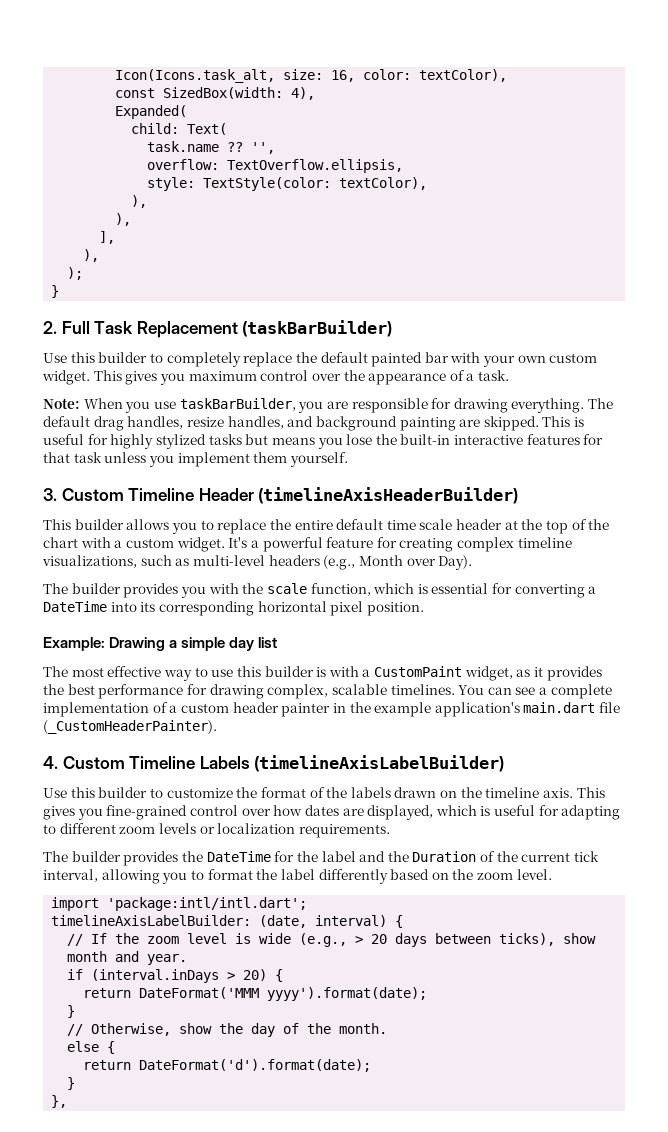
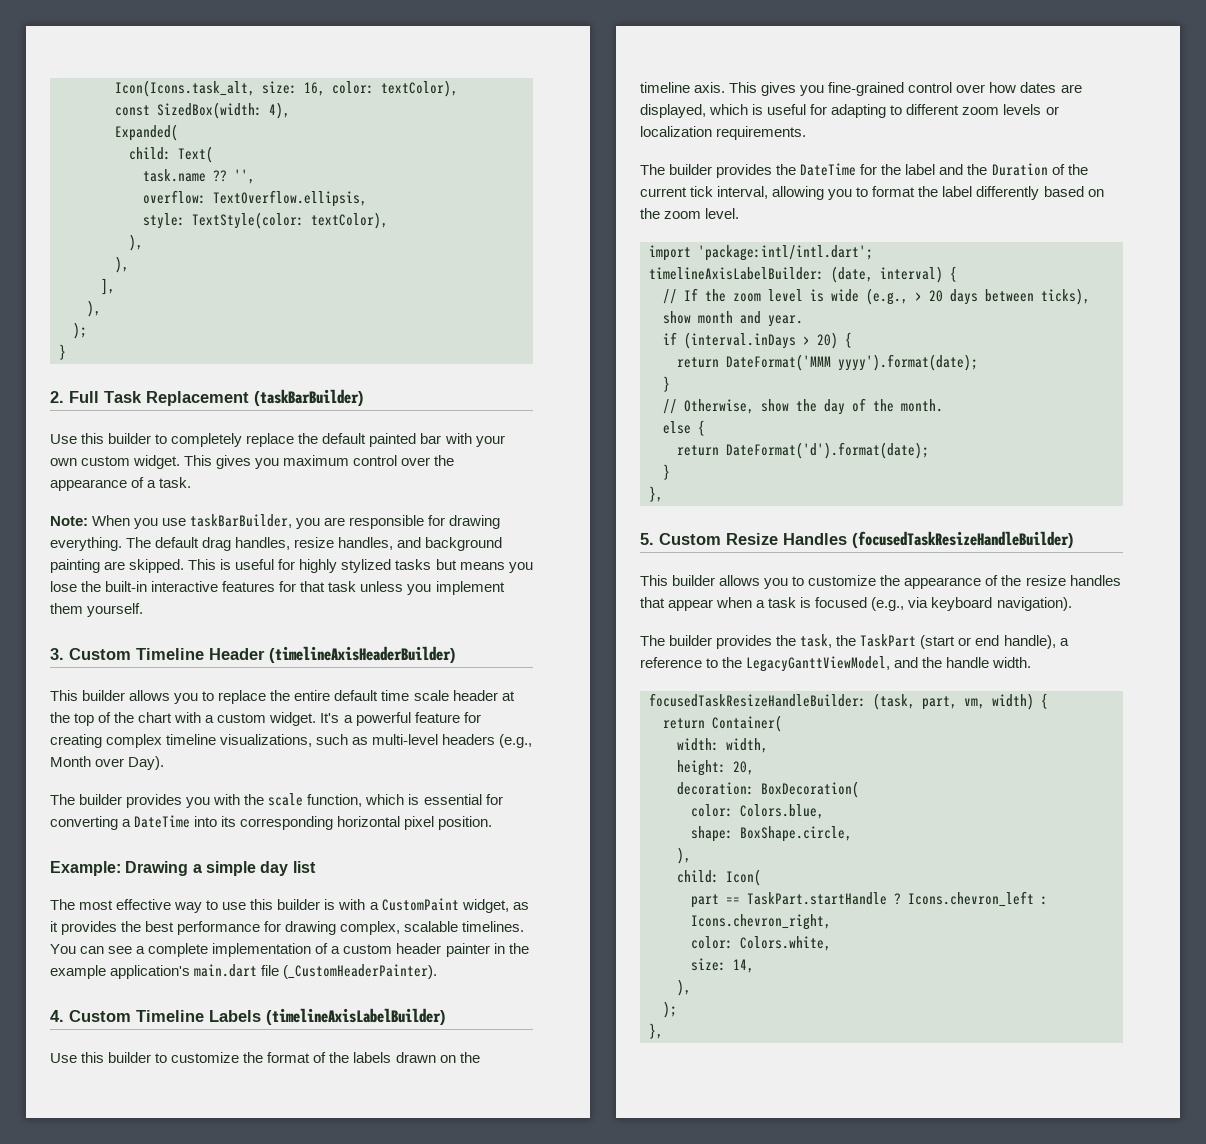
+ 5. Custom Resize Handles (focusedTaskResizeHandleBuilder)
+ This builder allows you to customize the appearance of the resize handles that appear when a task is focused (e.g., via keyboard navigation).
+ The builder provides the task, the TaskPart (start or end handle), a reference to the LegacyGanttViewModel, and the handle width.
+ focusedTaskResizeHandleBuilder: (task, part, vm, width) {
+ return Container(
+ width: width,
+ height: 20,
+ decoration: BoxDecoration(
+ color: Colors.blue,
+ shape: BoxShape.circle,
+ ),
+ child: Icon(
+ part == TaskPart.startHandle ? Icons.chevron_left : Icons.chevron_right,
+ color: Colors.white,
+ size: 14,
+ ),
+ );
+ },

